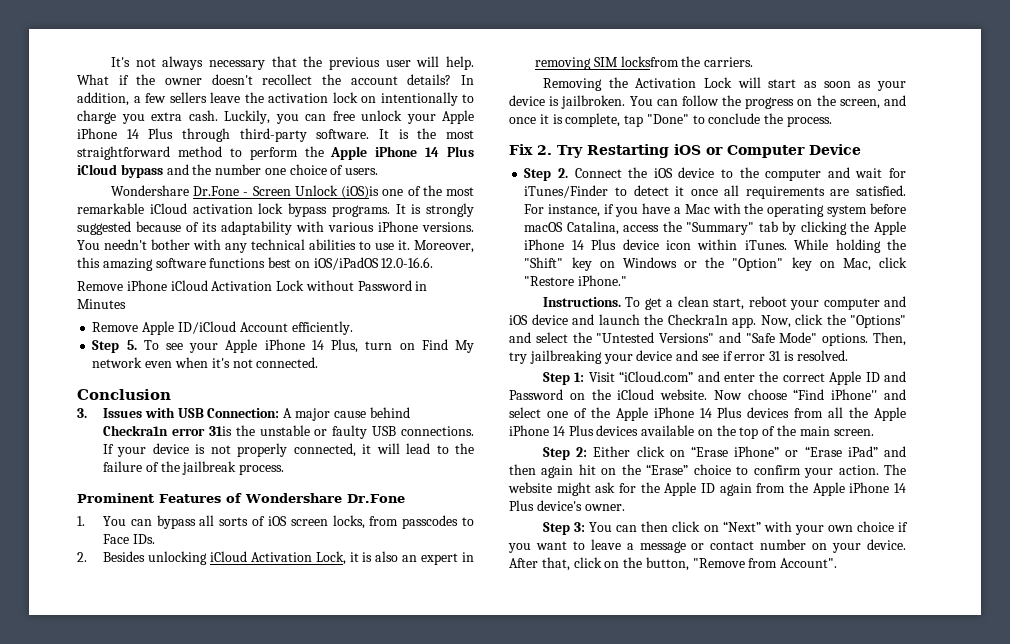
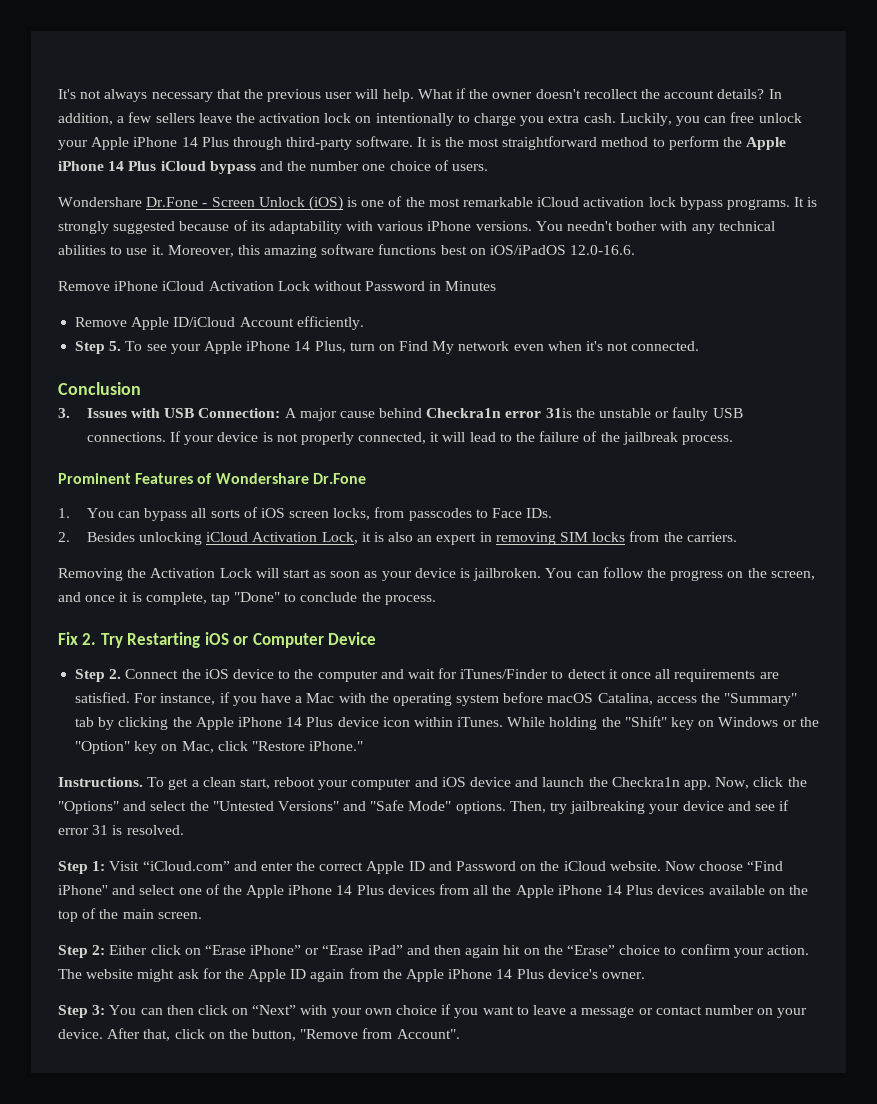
- Wondershare Dr.Fone - Screen Unlock (iOS)is one of the most remarkable iCloud activation lock bypass programs.
+ Wondershare Dr.Fone - Screen Unlock (iOS) is one of the most remarkable iCloud activation lock bypass programs.
- 2. Besides unlocking iCloud Activation Lock, it is also an expert in removing SIM locksfrom the carriers.
+ 2. Besides unlocking iCloud Activation Lock, it is also an expert in removing SIM locks from the carriers.

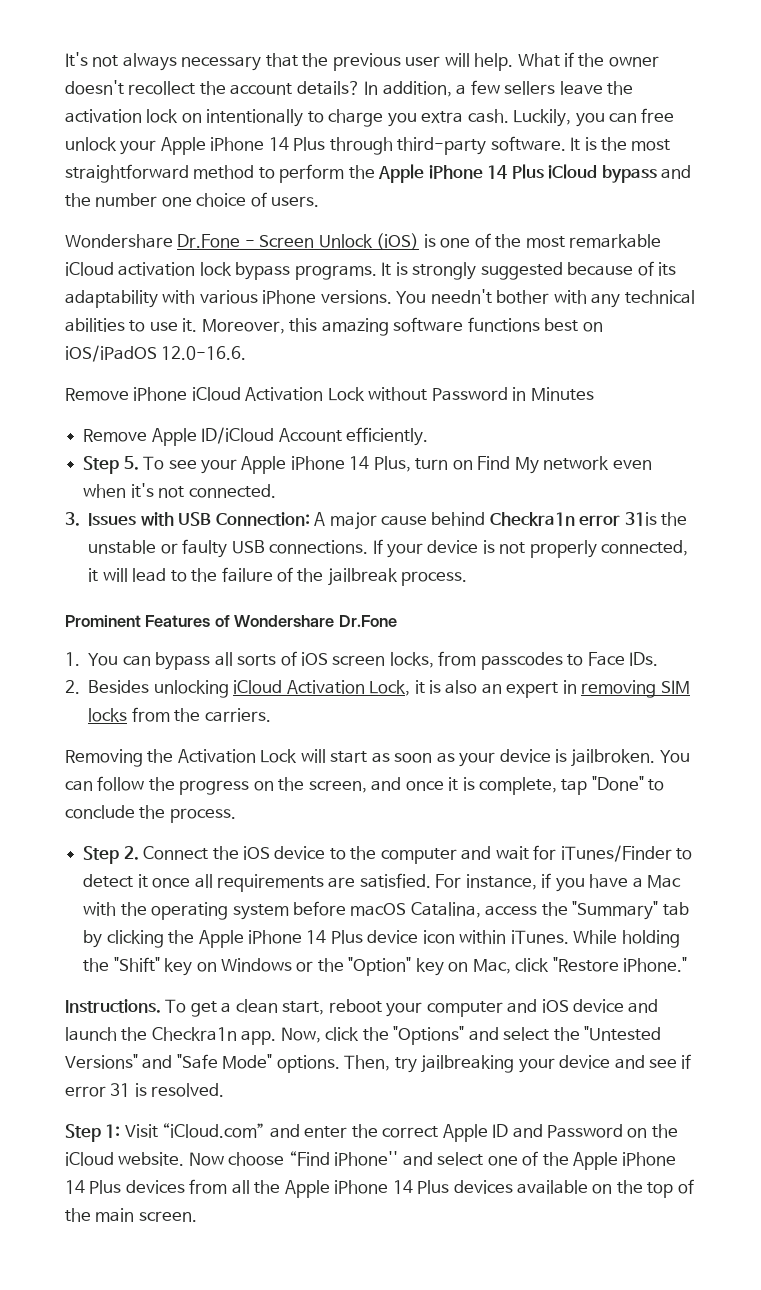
- Conclusion
- Fix 2. Try Restarting iOS or Computer Device
- Step 2: Either click on “Erase iPhone” or “Erase iPad” and then again hit on the “Erase” choice to confirm your action. The website might ask for the Apple ID again from the Apple iPhone 14 Plus device's owner.
- Step 3: You can then click on “Next” with your own choice if you want to leave a message or contact number on your device. After that, click on the button, "Remove from Account".

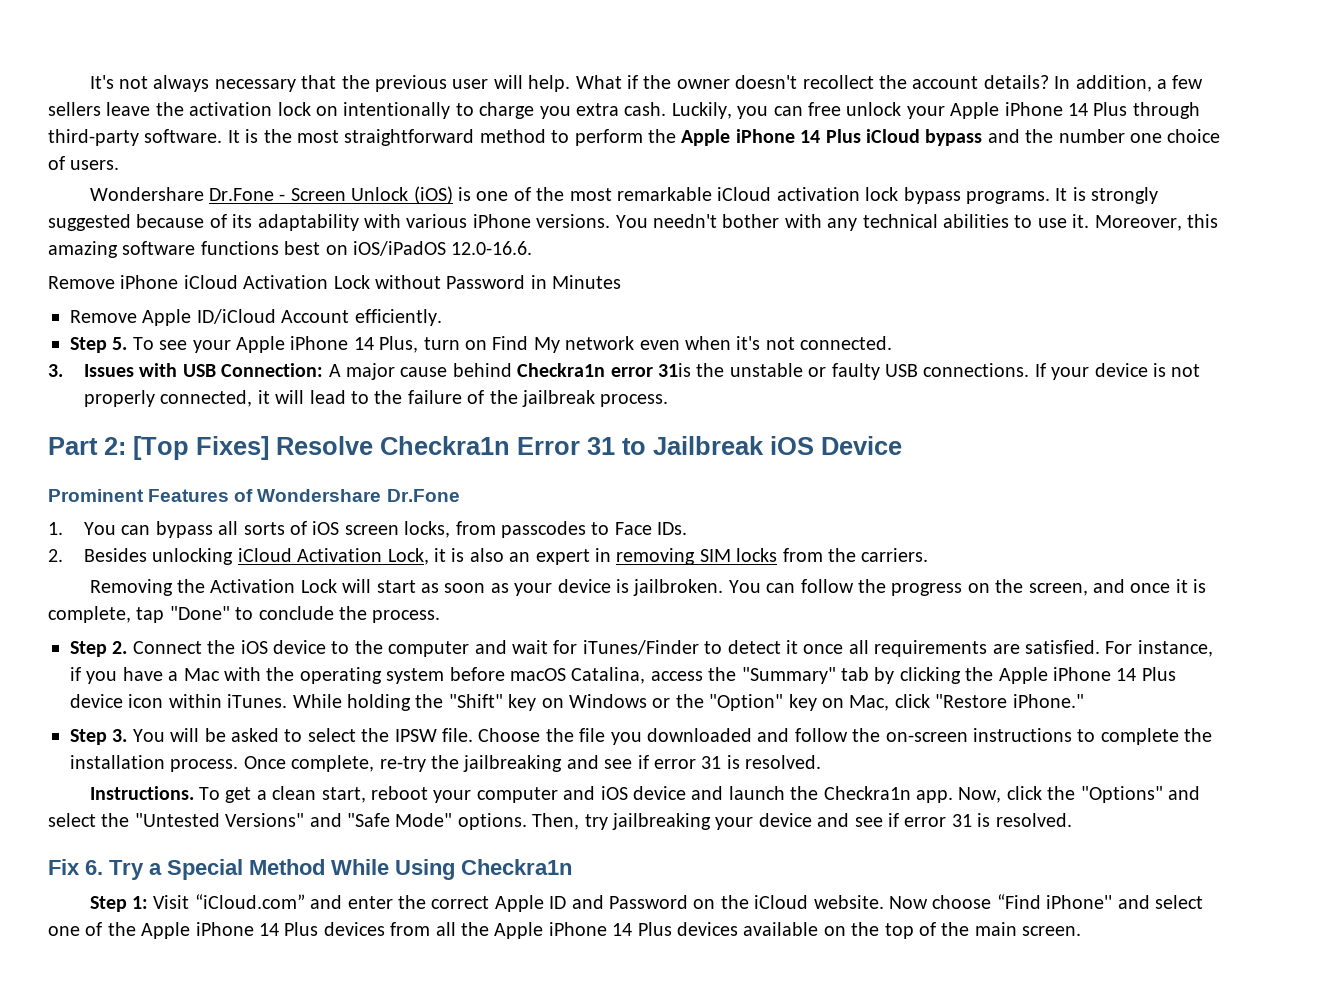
+ Part 2: [Top Fixes] Resolve Checkra1n Error 31 to Jailbreak iOS Device
+ Step 3. You will be asked to select the IPSW file. Choose the file you downloaded and follow the on-screen instructions to complete the installation process. Once complete, re-try the jailbreaking and see if error 31 is resolved.
+ Fix 6. Try a Special Method While Using Checkra1n

